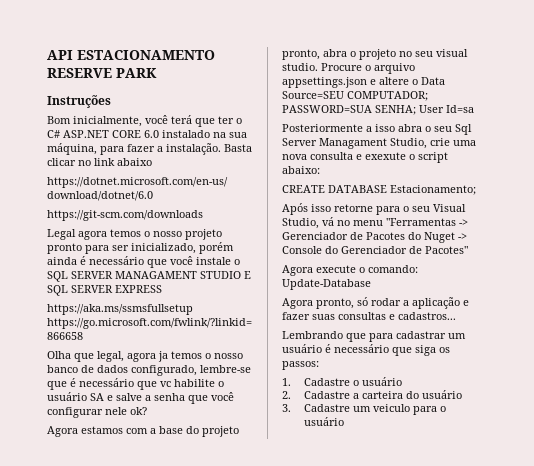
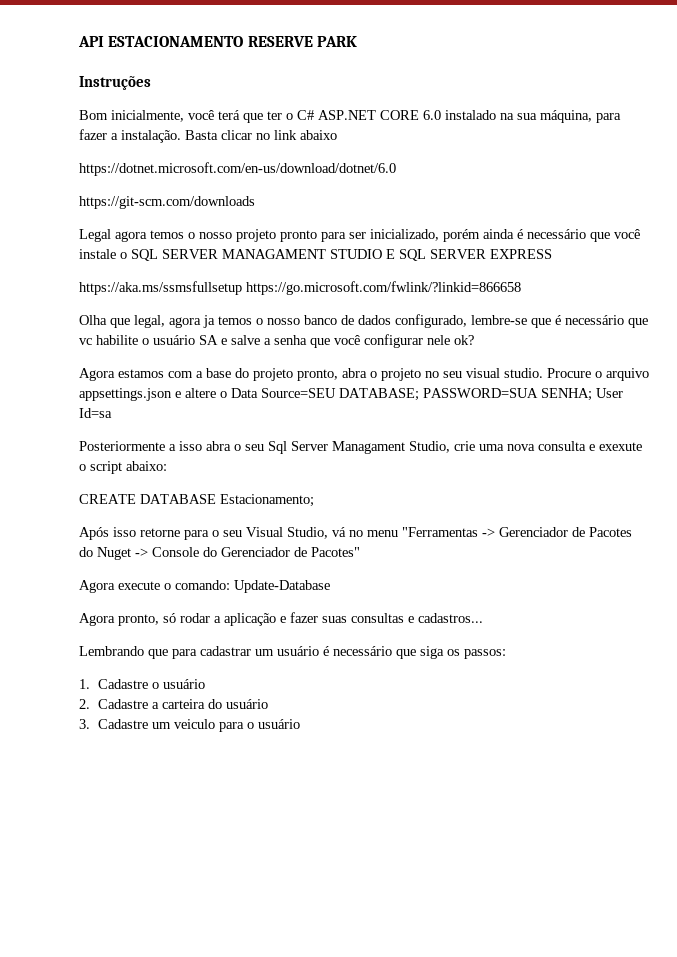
- Procure o arquivo appsettings.json e altere o Data Source=SEU COMPUTADOR; PASSWORD=SUA SENHA; User Id=sa
+ Procure o arquivo appsettings.json e altere o Data Source=SEU DATABASE; PASSWORD=SUA SENHA; User Id=sa

